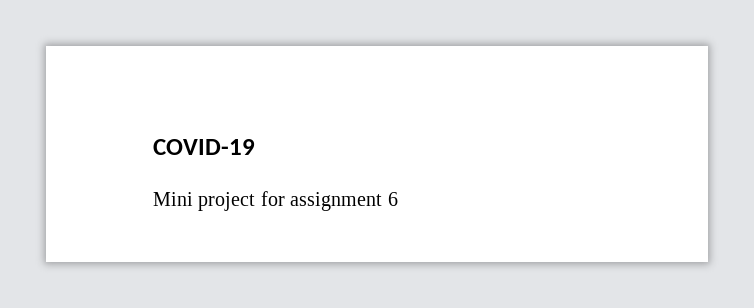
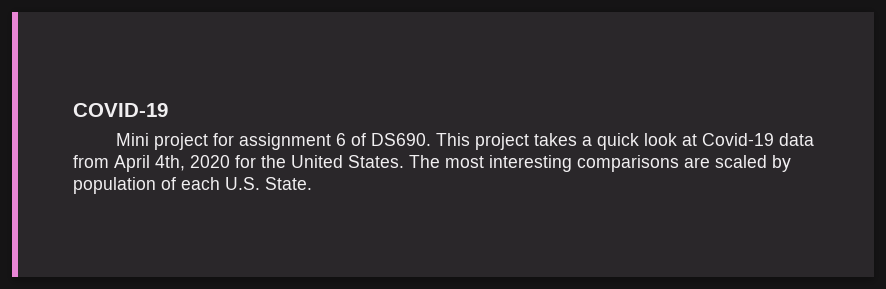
- Mini project for assignment 6
+ Mini project for assignment 6 of DS690. This project takes a quick look at Covid-19 data from April 4th, 2020 for the United States. The most interesting comparisons are scaled by population of each U.S. State.

